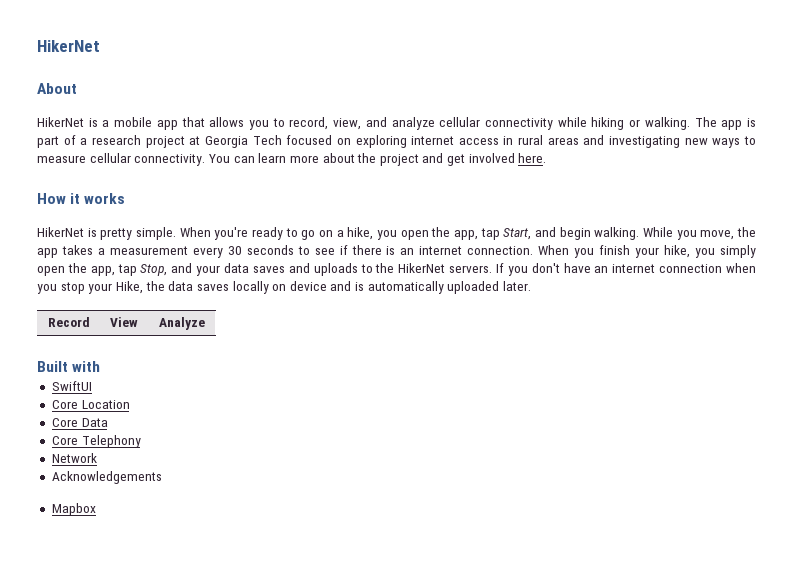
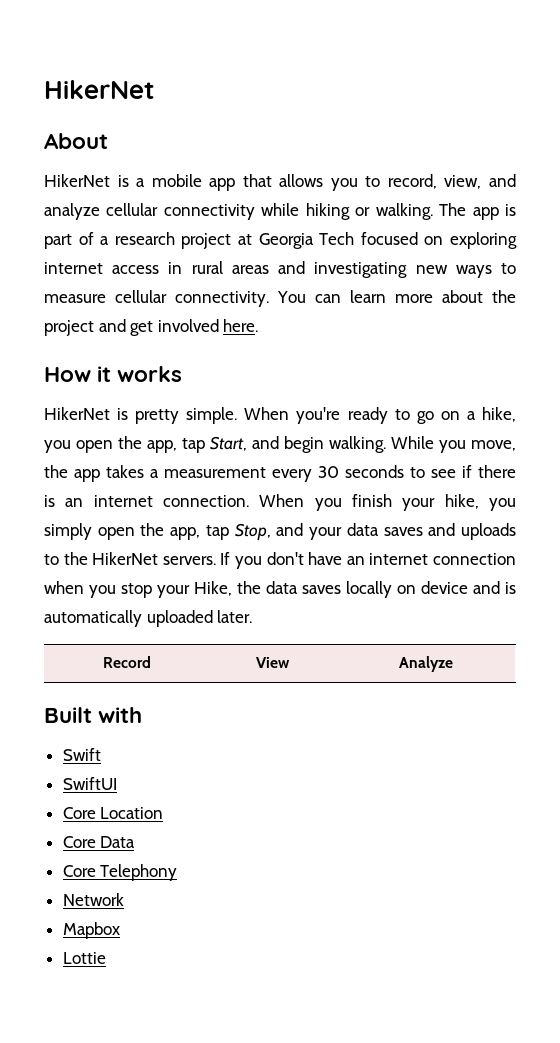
+ Swift
- Acknowledgements
  Mapbox
+ Lottie

